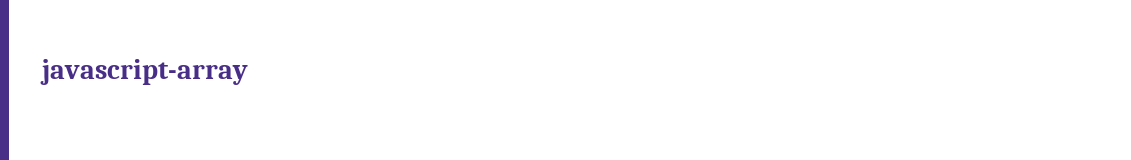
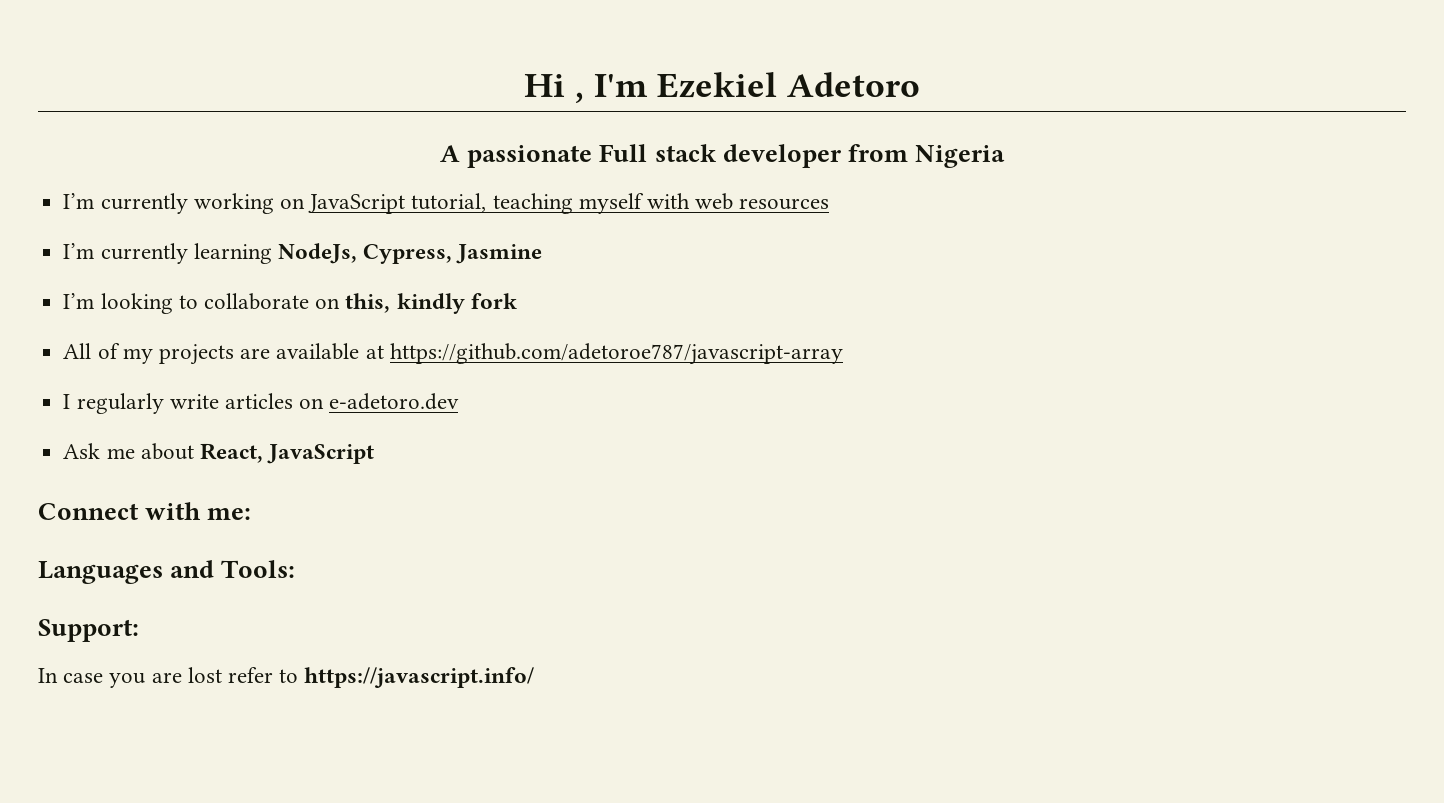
- javascript-array
+ Hi , I'm Ezekiel Adetoro
+ A passionate Full stack developer from Nigeria
+ I’m currently working on JavaScript tutorial, teaching myself with web resources
+ I’m currently learning NodeJs, Cypress, Jasmine
+ I’m looking to collaborate on this, kindly fork
+ All of my projects are available at https://github.com/adetoroe787/javascript-array
+ I regularly write articles on e-adetoro.dev
+ Ask me about React, JavaScript
+ Connect with me:
+ Languages and Tools:
+ Support:
+ In case you are lost refer to https://javascript.info/

